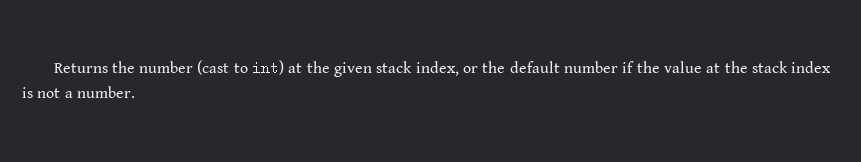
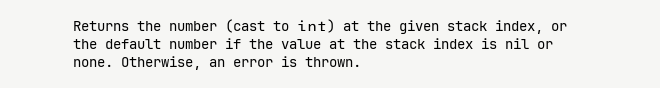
- Returns the number (cast to int) at the given stack index, or the default number if the value at the stack index is not a number.
+ Returns the number (cast to int) at the given stack index, or the default number if the value at the stack index is nil or none. Otherwise, an error is thrown.

